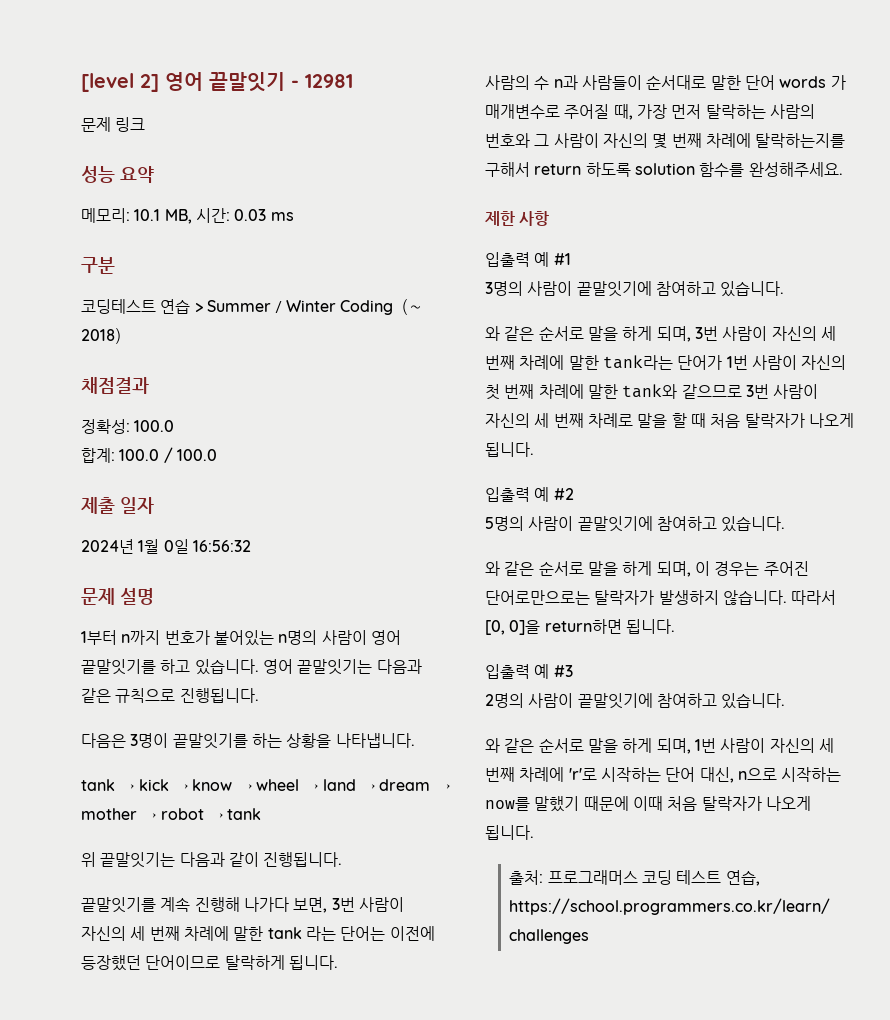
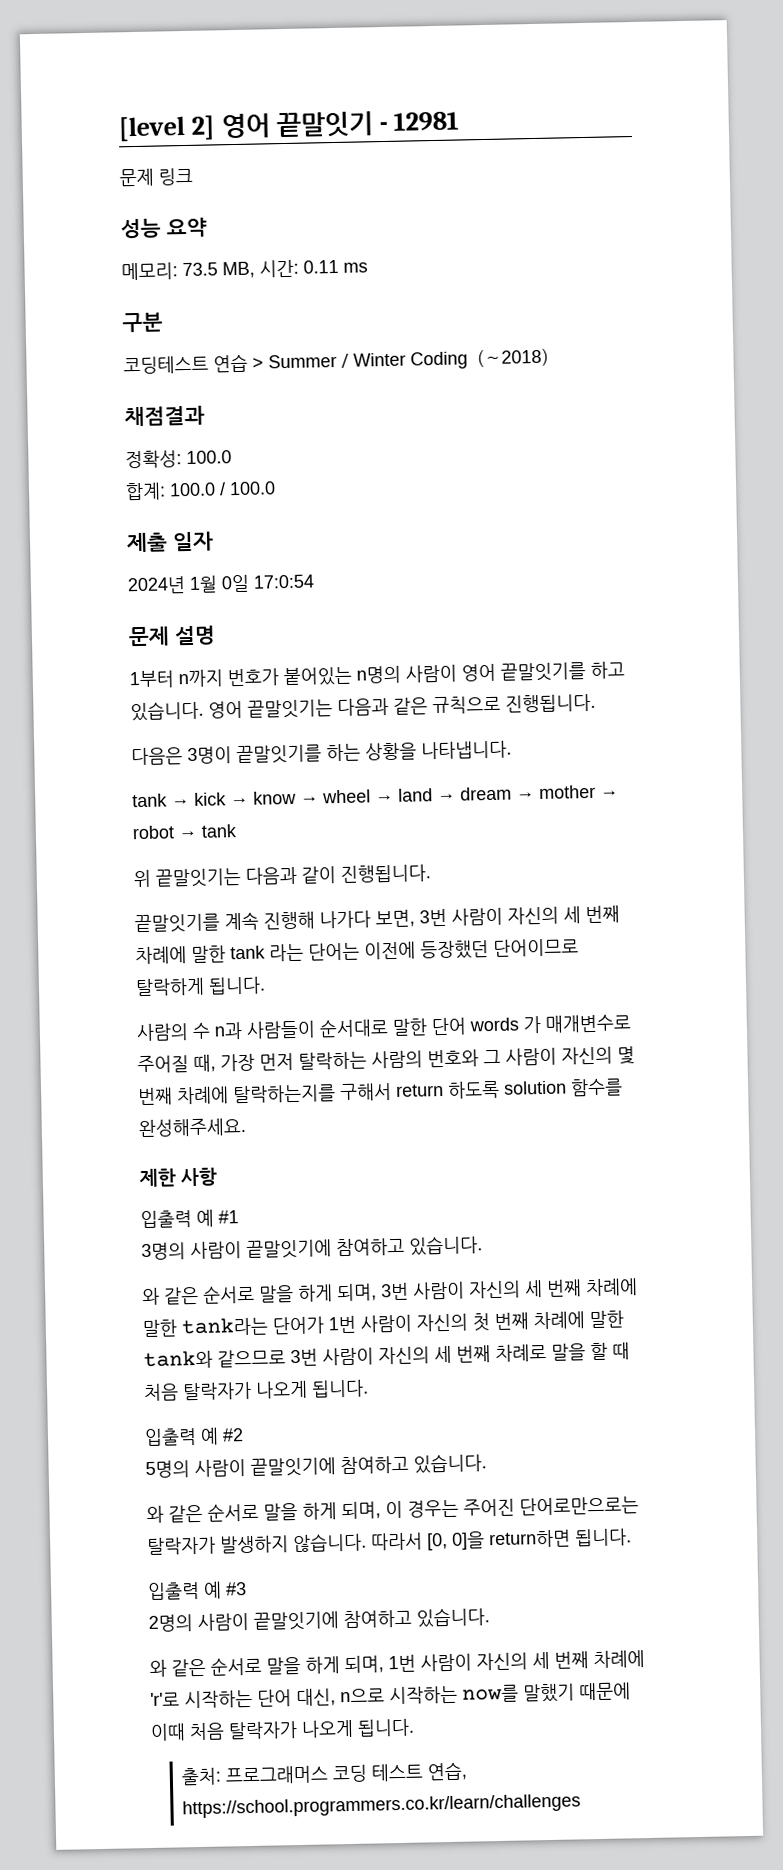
- 메모리: 10.1 MB, 시간: 0.03 ms
+ 메모리: 73.5 MB, 시간: 0.11 ms
- 2024년 1월 0일 16:56:32
+ 2024년 1월 0일 17:0:54

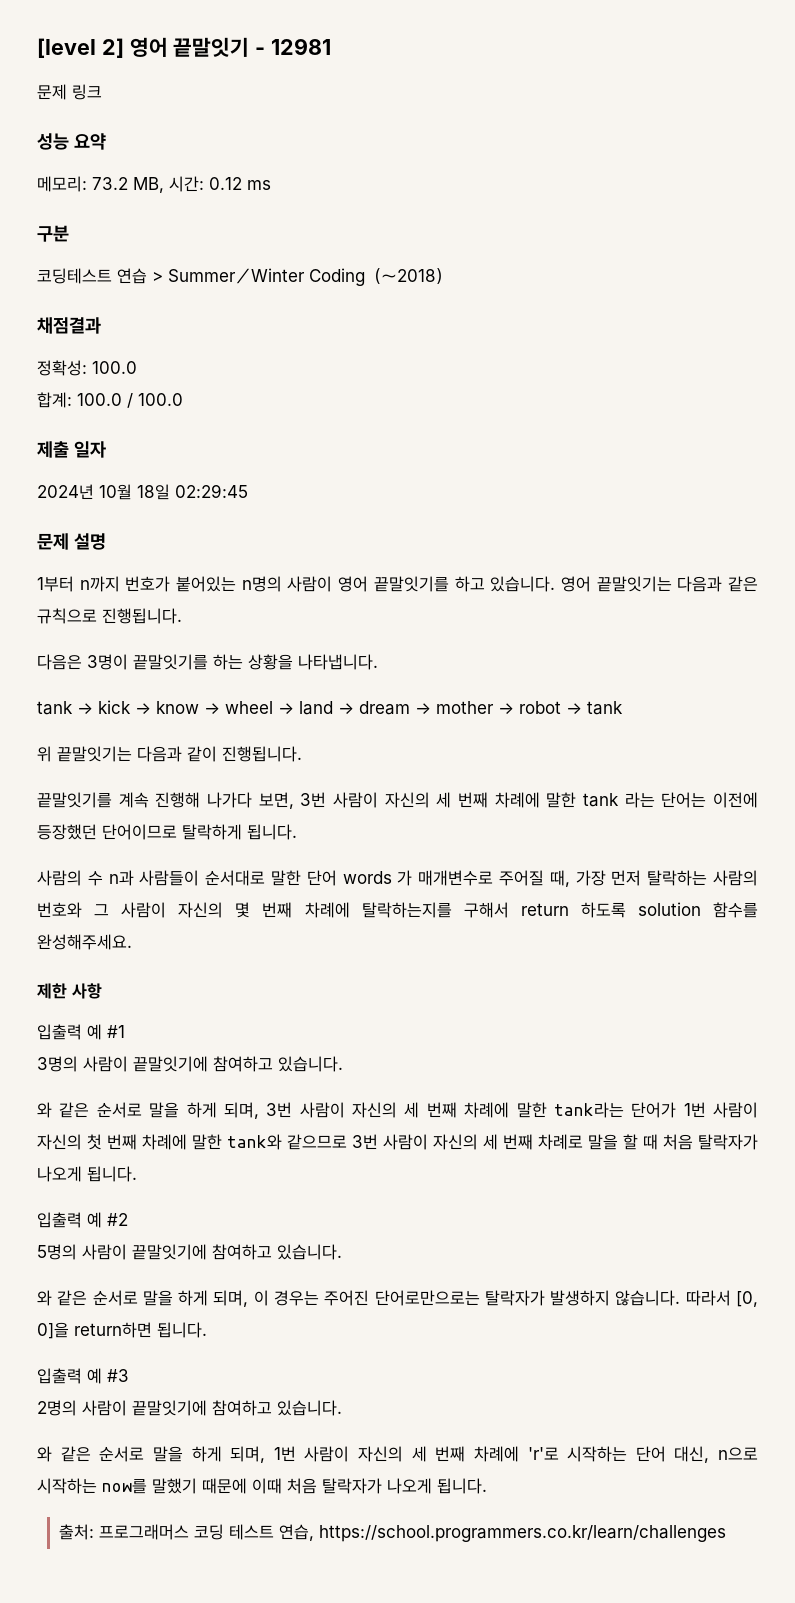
- 메모리: 73.5 MB, 시간: 0.11 ms
+ 메모리: 73.2 MB, 시간: 0.12 ms
- 2024년 1월 0일 17:0:54
+ 2024년 10월 18일 02:29:45

